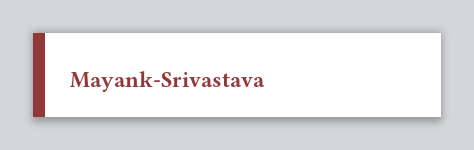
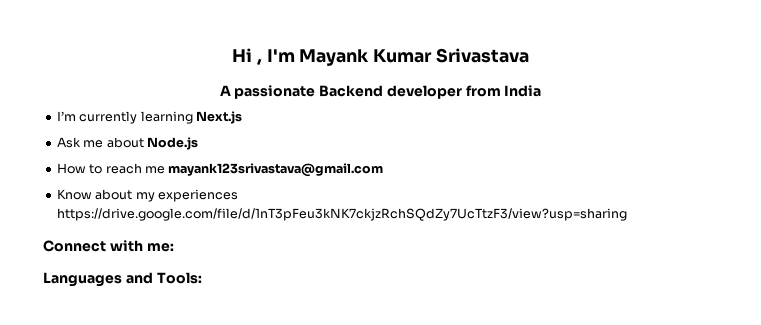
- Mayank-Srivastava
+ Hi , I'm Mayank Kumar Srivastava
+ A passionate Backend developer from India
+ I’m currently learning Next.js
+ Ask me about Node.js
+ How to reach me mayank123srivastava@gmail.com
+ Know about my experiences https://drive.google.com/file/d/1nT3pFeu3kNK7ckjzRchSQdZy7UcTtzF3/view?usp=sharing
+ Connect with me:
+ Languages and Tools:

